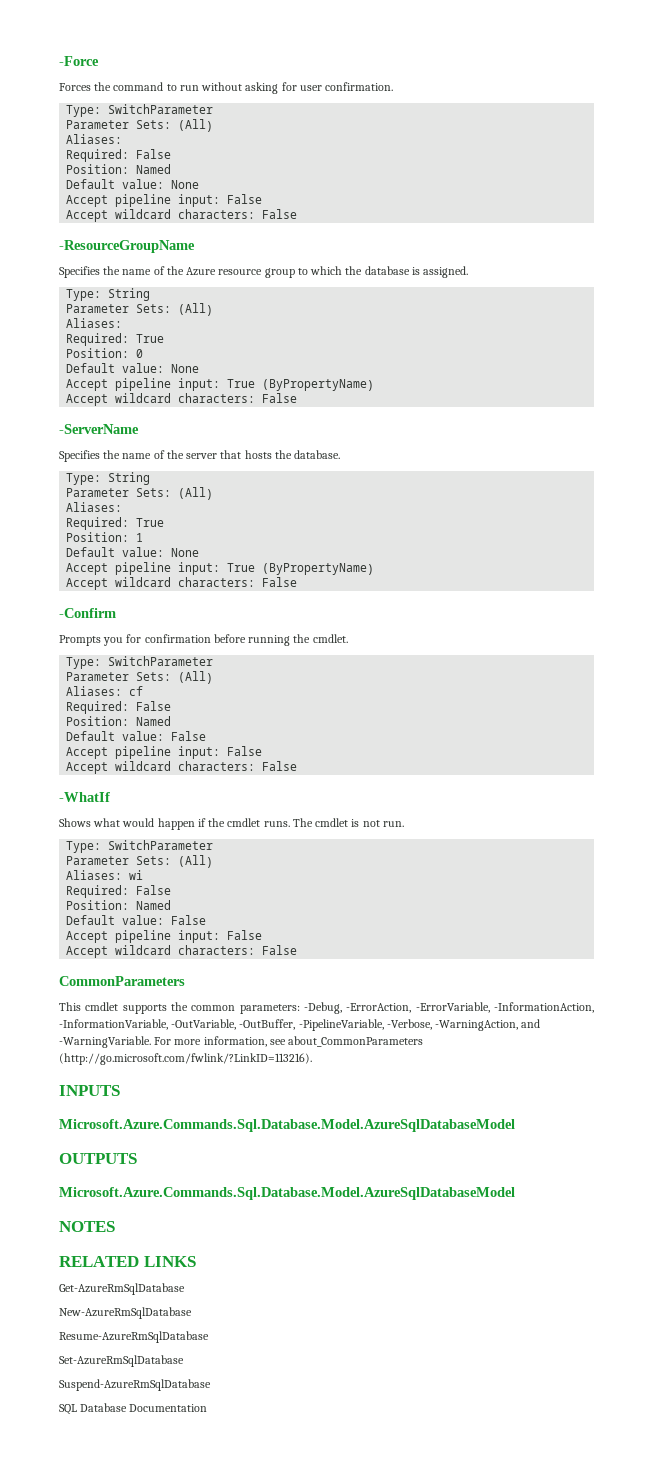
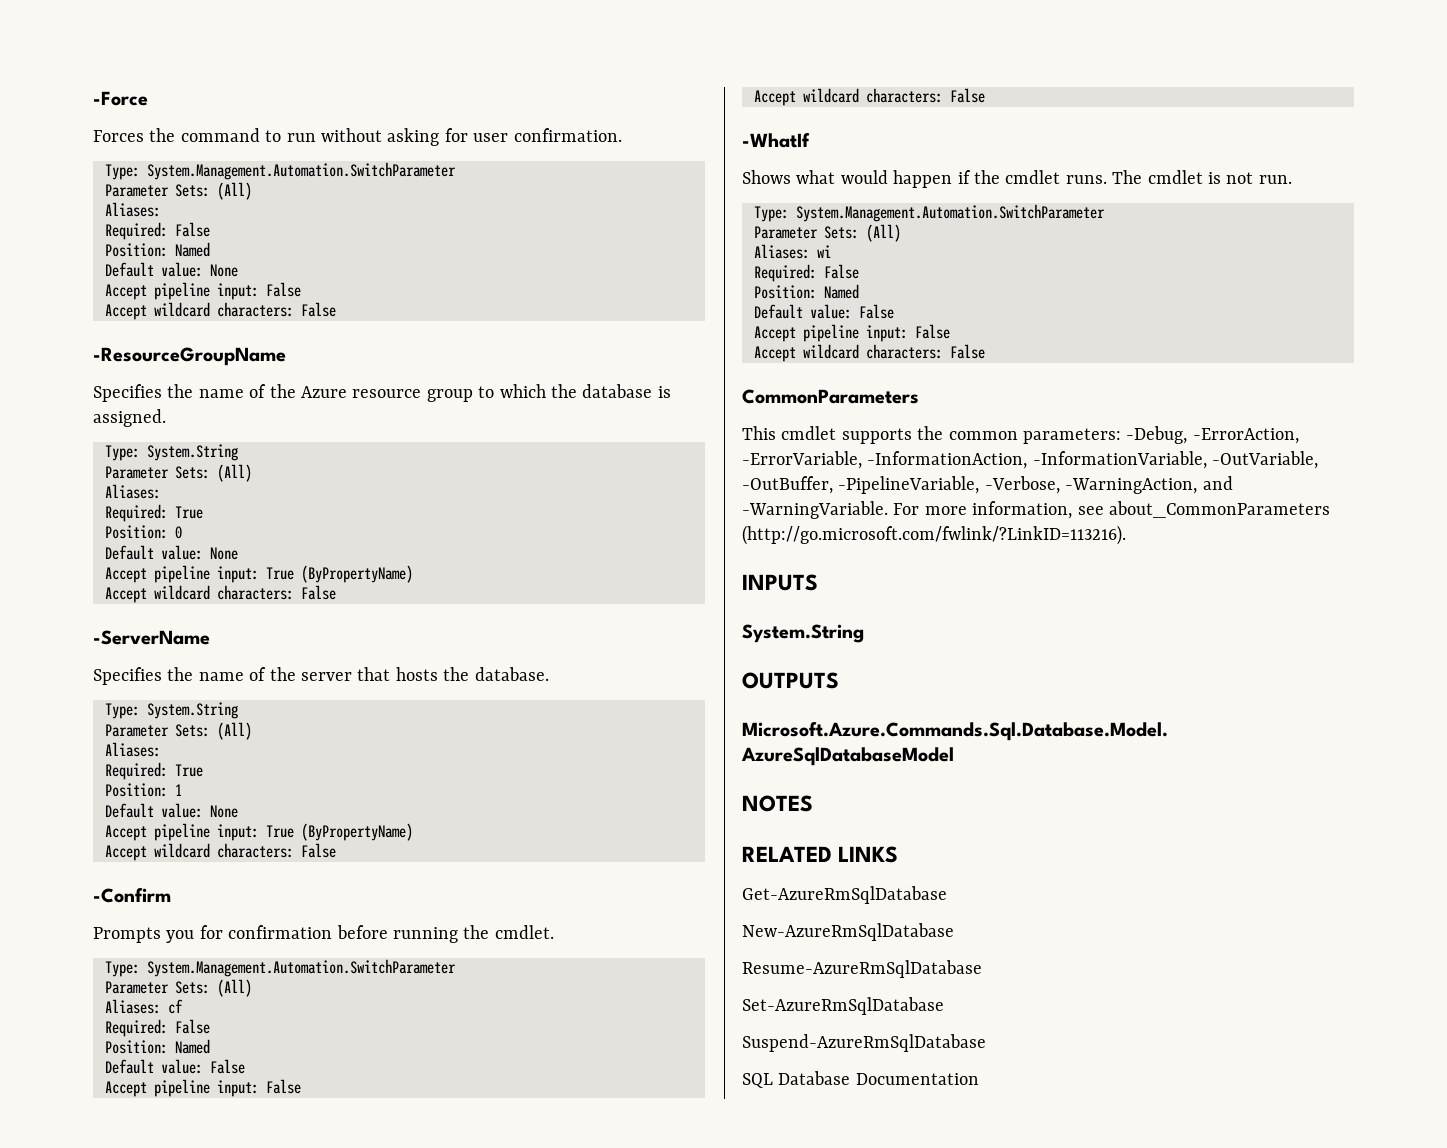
  Forces the command to run without asking for user confirmation.
- Type: SwitchParameter
+ Type: System.Management.Automation.SwitchParameter
  Specifies the name of the Azure resource group to which the database is assigned.
- Type: String
+ Type: System.String
  Specifies the name of the server that hosts the database.
- Type: String
+ Type: System.String
  Prompts you for confirmation before running the cmdlet.
- Type: SwitchParameter
+ Type: System.Management.Automation.SwitchParameter
  The cmdlet is not run.
- Type: SwitchParameter
+ Type: System.Management.Automation.SwitchParameter
  INPUTS
- Microsoft.Azure.Commands.Sql.Database.Model.AzureSqlDatabaseModel
+ System.String

